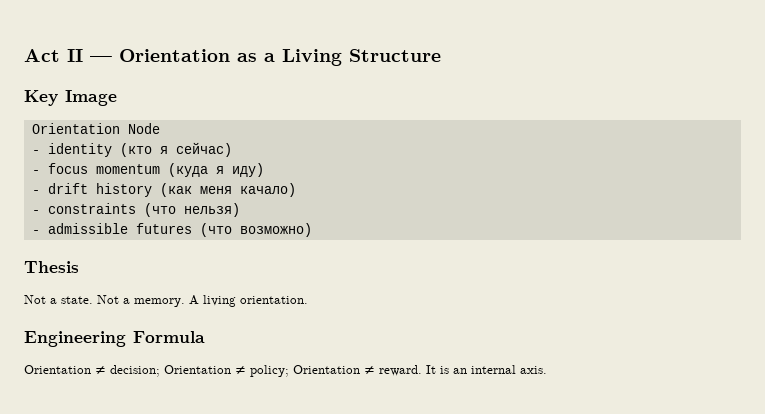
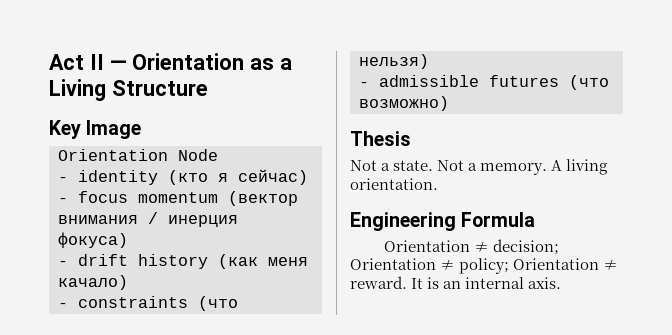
- - focus momentum (куда я иду)
+ - focus momentum (вектор внимания / инерция фокуса)

